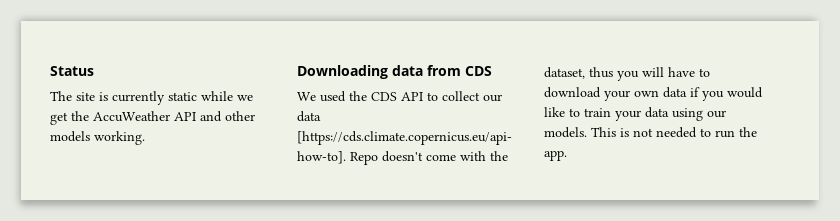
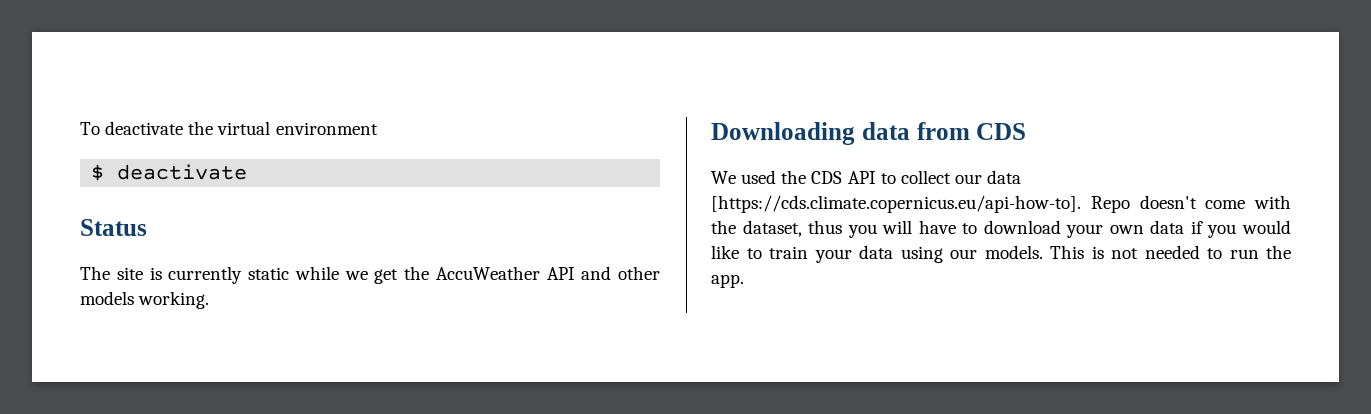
+ To deactivate the virtual environment
+ $ deactivate

